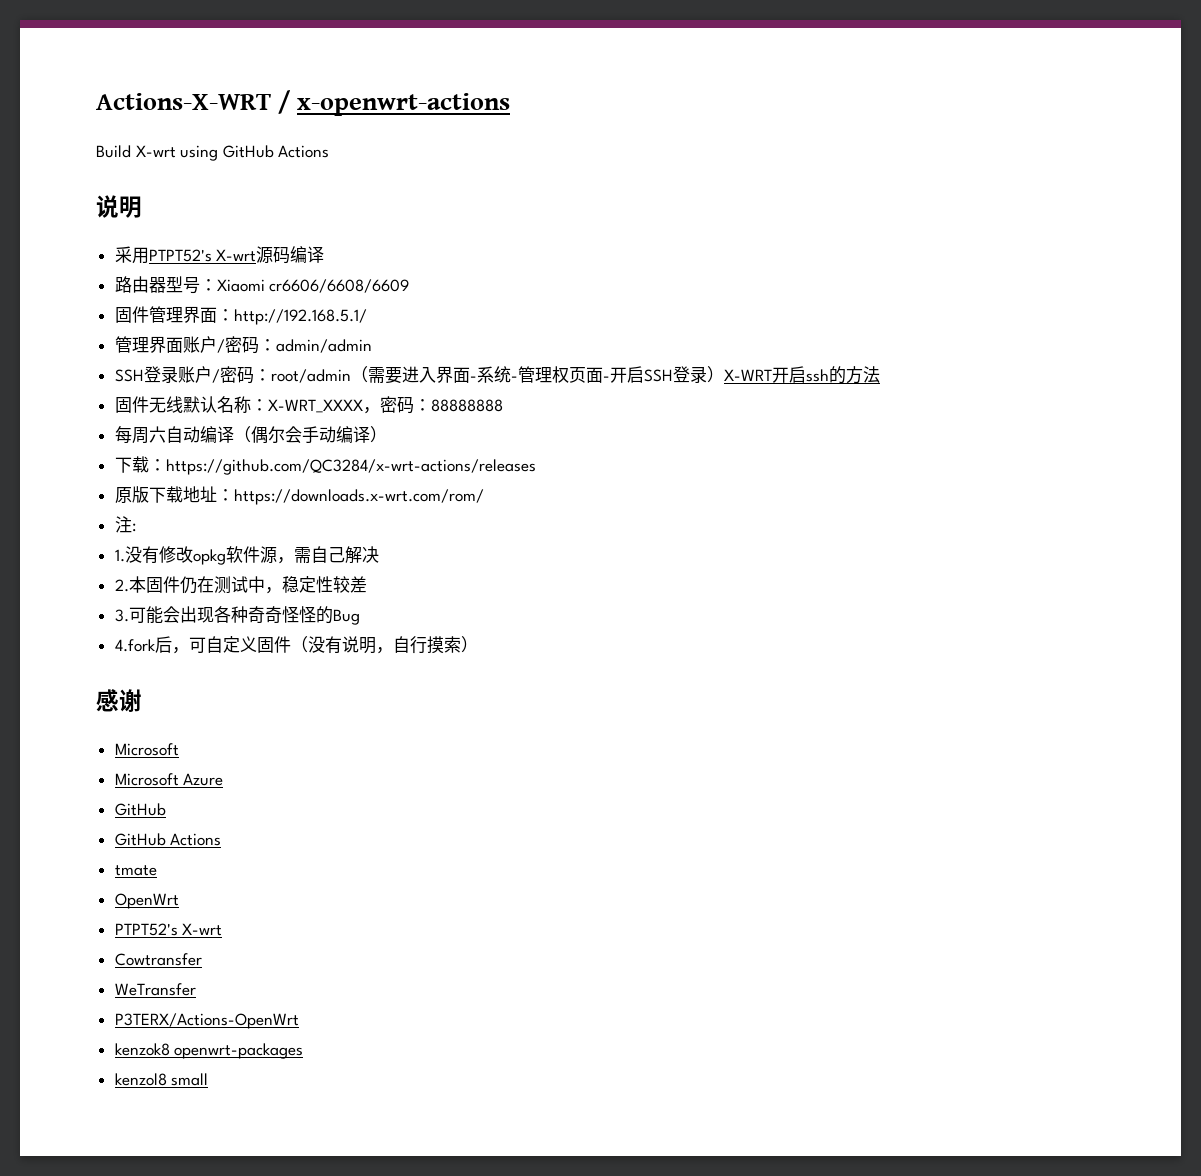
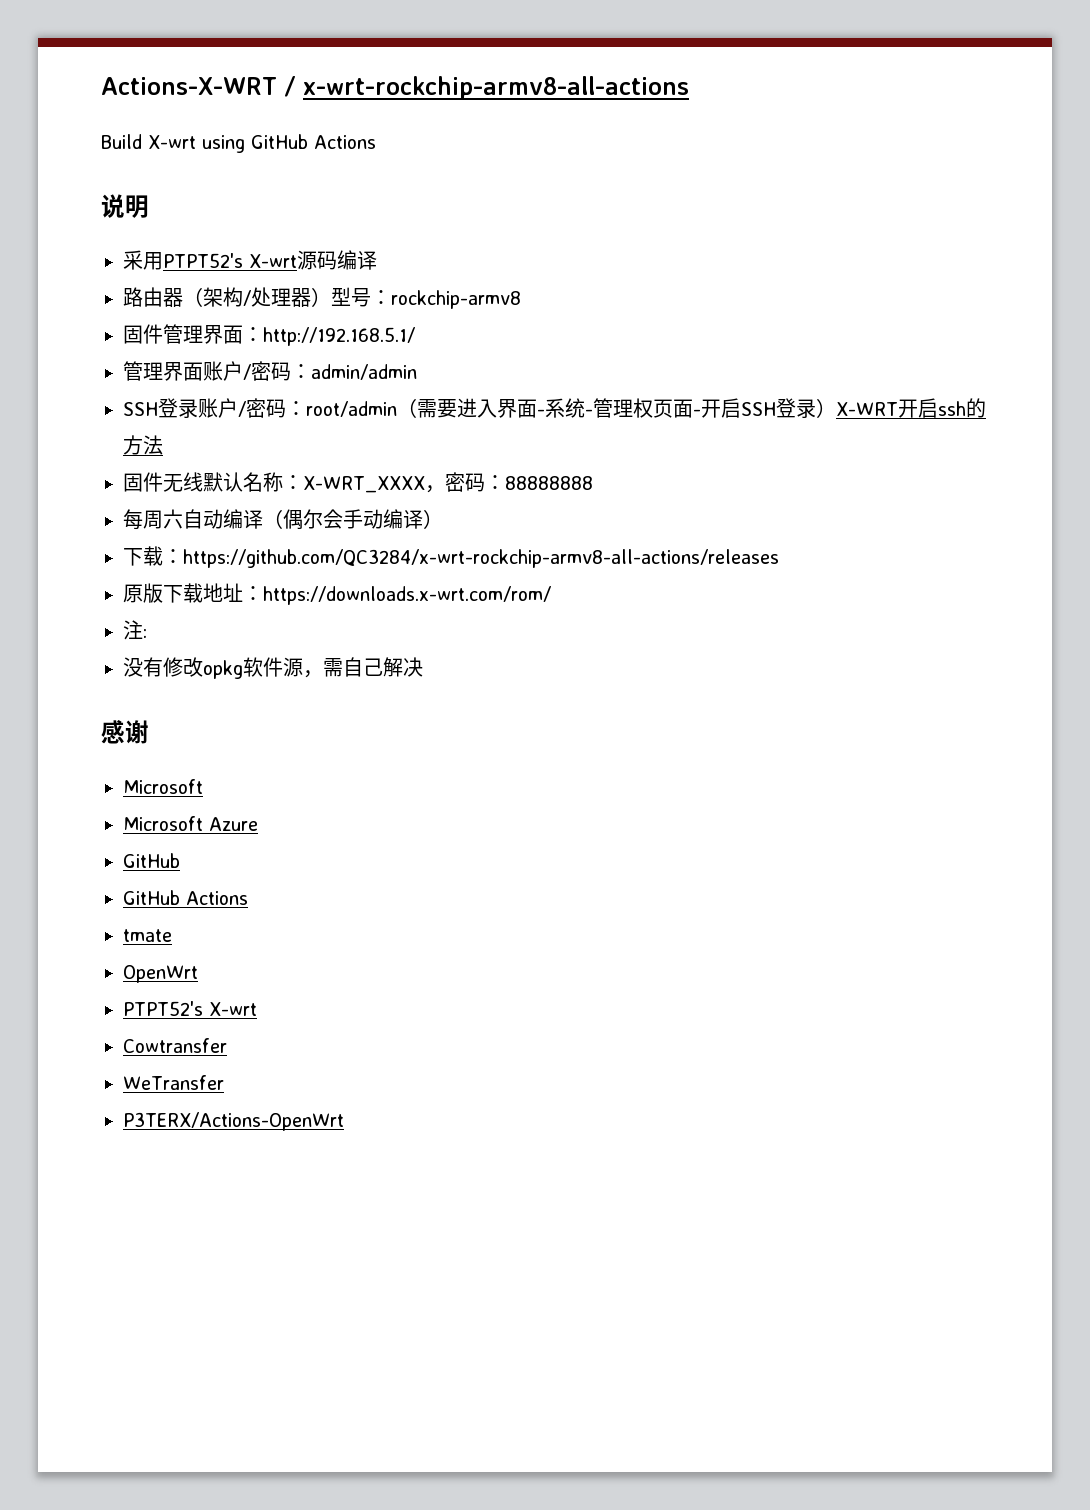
- Actions-X-WRT / x-openwrt-actions
+ Actions-X-WRT / x-wrt-rockchip-armv8-all-actions
- 路由器型号：Xiaomi cr6606/6608/6609
+ 路由器（架构/处理器）型号：rockchip-armv8
- 下载：https://github.com/QC3284/x-wrt-actions/releases
+ 下载：https://github.com/QC3284/x-wrt-rockchip-armv8-all-actions/releases
- 1.没有修改opkg软件源，需自己解决
+ 没有修改opkg软件源，需自己解决
- 2.本固件仍在测试中，稳定性较差
- 3.可能会出现各种奇奇怪怪的Bug
- 4.fork后，可自定义固件（没有说明，自行摸索）
- kenzok8 openwrt-packages
- kenzol8 small

